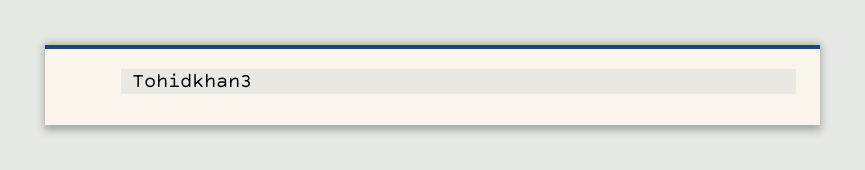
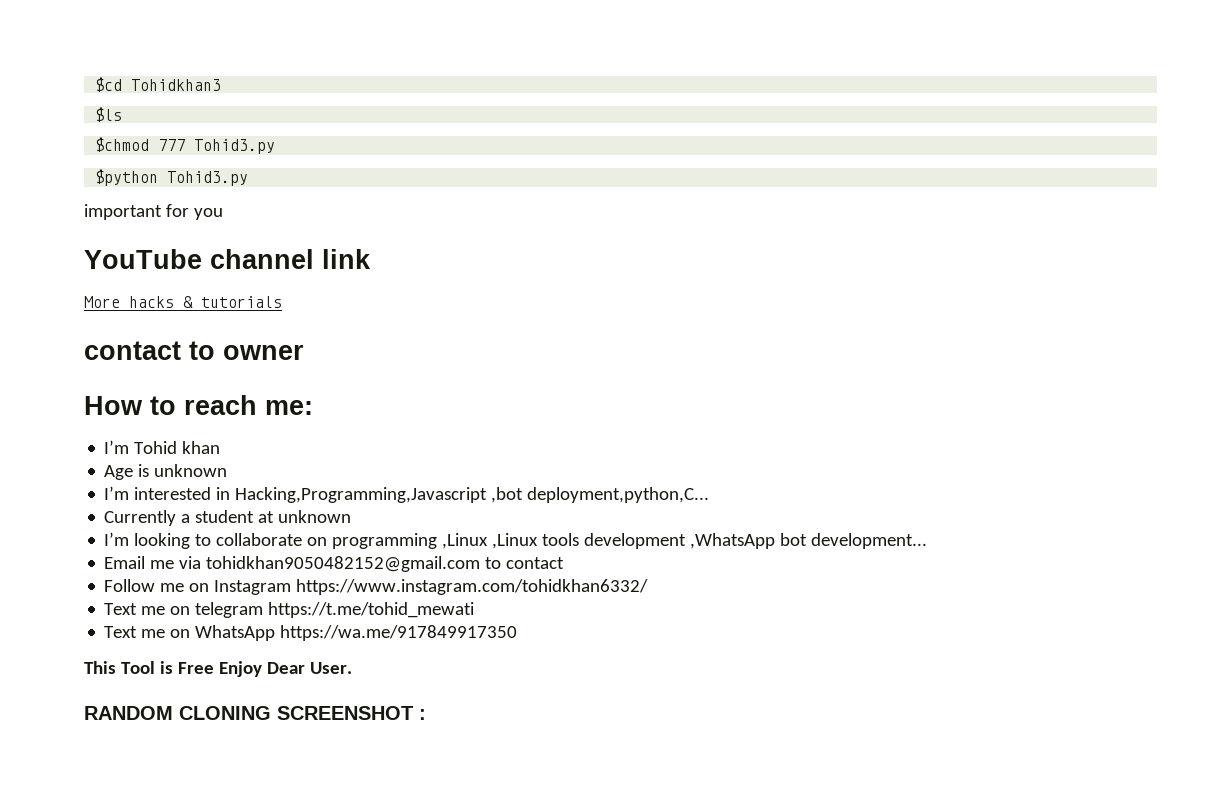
- Tohidkhan3
+ $cd Tohidkhan3
+ $ls
+ $chmod 777 Tohid3.py
+ $python Tohid3.py
+ important for you
+ YouTube channel link
+ More hacks & tutorials
+ contact to owner
+ How to reach me:
+ I’m Tohid khan
+ Age is unknown
+ I’m interested in Hacking,Programming,Javascript ,bot deployment,python,C...
+ Currently a student at unknown
+ I’m looking to collaborate on programming ,Linux ,Linux tools development ,WhatsApp bot development...
+ Email me via tohidkhan9050482152@gmail.com to contact
+ Follow me on Instagram https://www.instagram.com/tohidkhan6332/
+ Text me on telegram https://t.me/tohid_mewati
+ Text me on WhatsApp https://wa.me/917849917350
+ This Tool is Free Enjoy Dear User.
+ RANDOM CLONING SCREENSHOT :

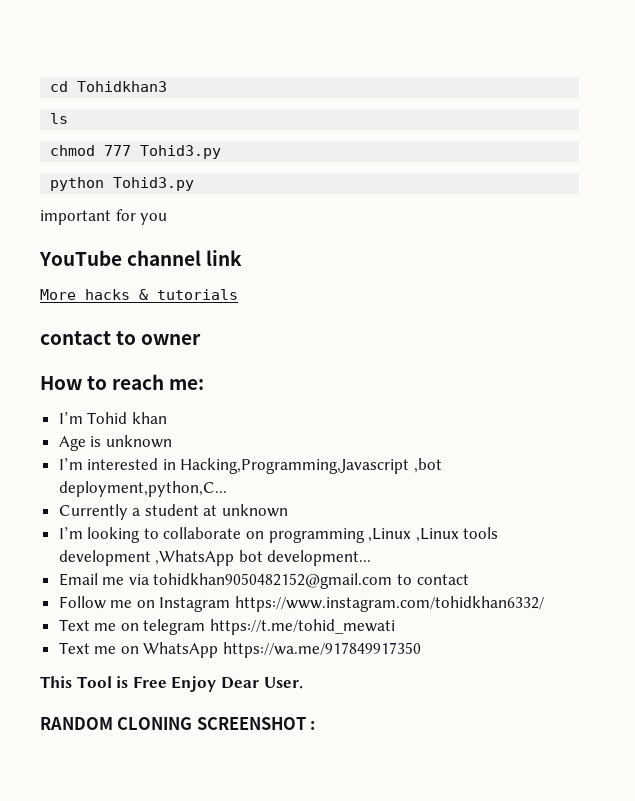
- $cd Tohidkhan3
+ cd Tohidkhan3
- $ls
- $chmod 777 Tohid3.py
+ ls
+ chmod 777 Tohid3.py
- $python Tohid3.py
+ python Tohid3.py

